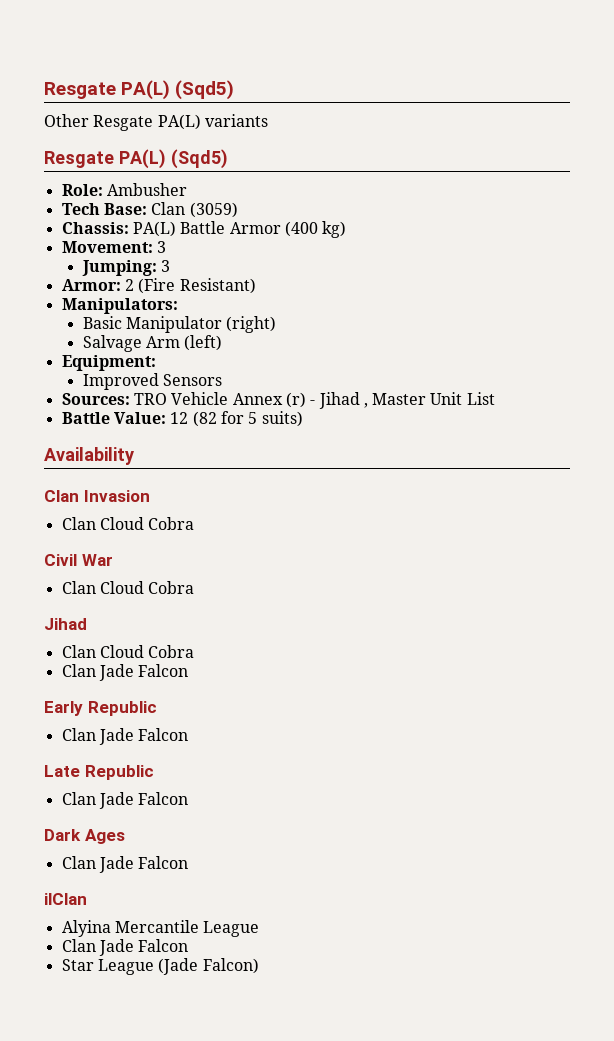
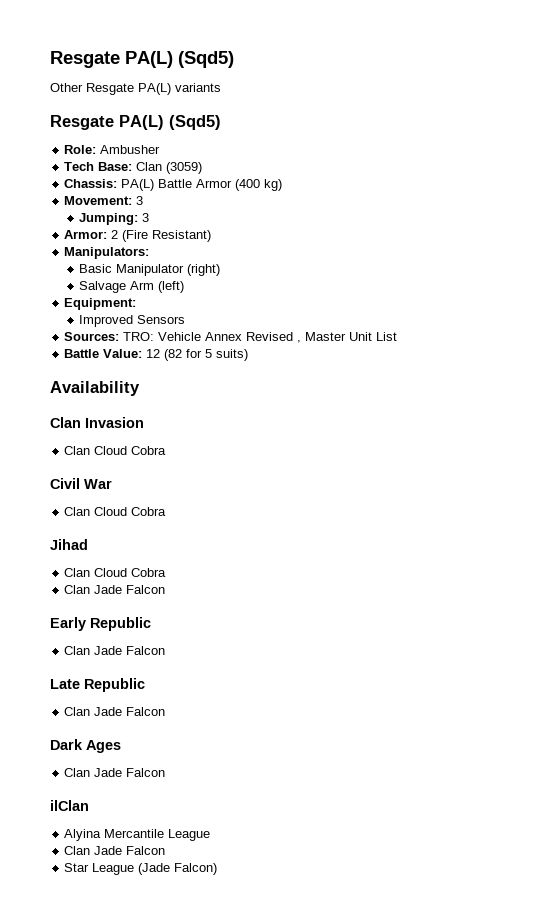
- Sources: TRO Vehicle Annex (r) - Jihad , Master Unit List
+ Sources: TRO: Vehicle Annex Revised , Master Unit List

